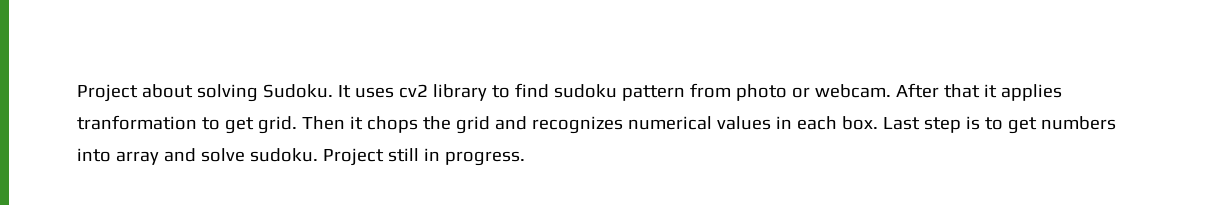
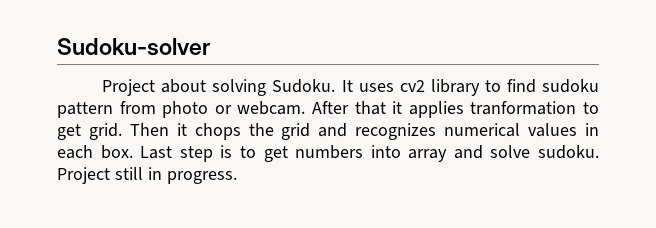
+ Sudoku-solver

